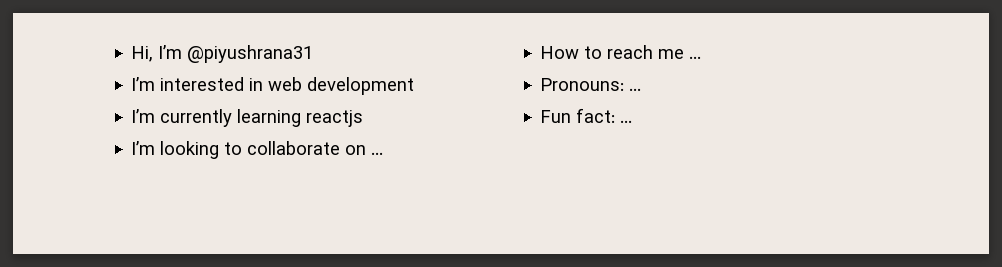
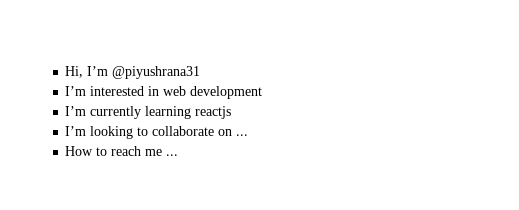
- Pronouns: ...
- Fun fact: ...

